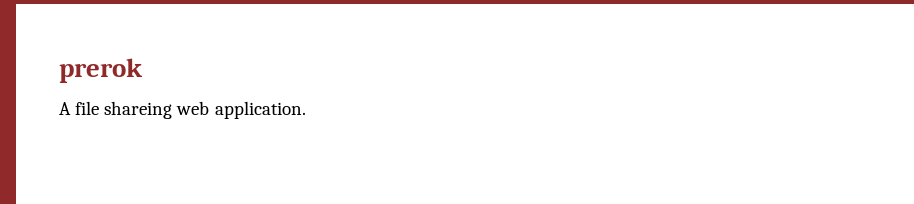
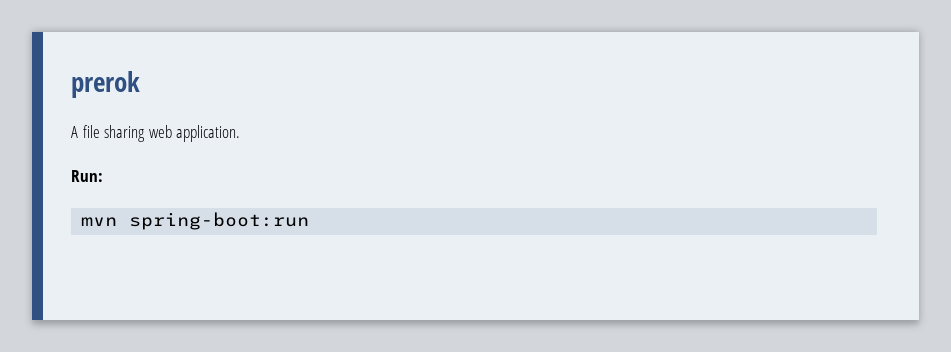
- A file shareing web application.
+ A file sharing web application.
+ Run:
+ mvn spring-boot:run

